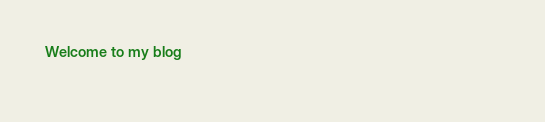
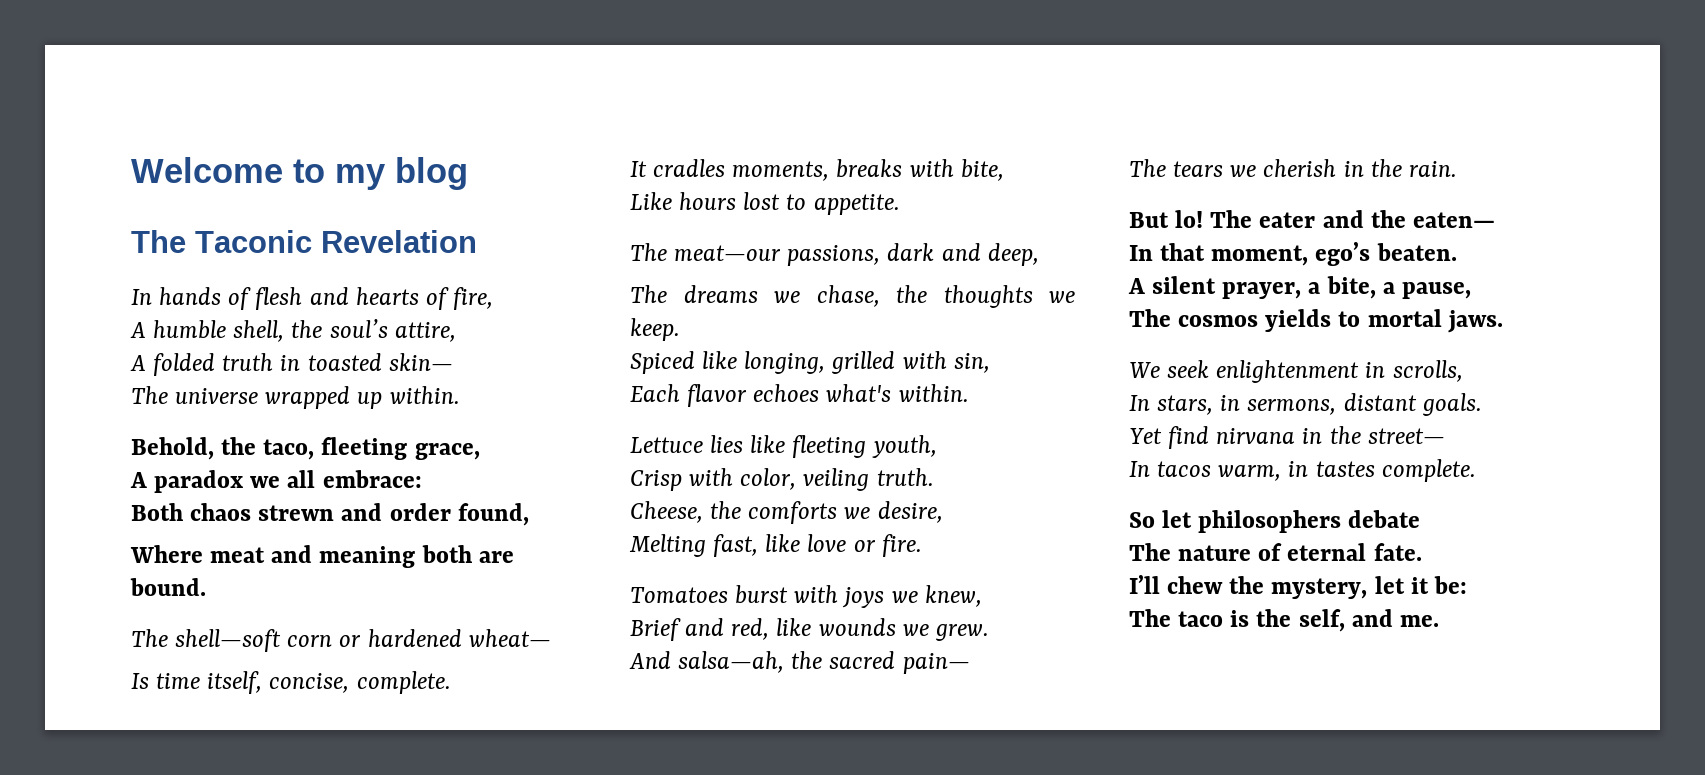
+ The Taconic Revelation
+ In hands of flesh and hearts of fire,
+ A humble shell, the soul’s attire,
+ A folded truth in toasted skin—
+ The universe wrapped up within.
+ Behold, the taco, fleeting grace,
+ A paradox we all embrace:
+ Both chaos strewn and order found,
+ Where meat and meaning both are bound.
+ The shell—soft corn or hardened wheat—
+ Is time itself, concise, complete.
+ It cradles moments, breaks with bite,
+ Like hours lost to appetite.
+ The meat—our passions, dark and deep,
+ The dreams we chase, the thoughts we keep.
+ Spiced like longing, grilled with sin,
+ Each flavor echoes what's within.
+ Lettuce lies like fleeting youth,
+ Crisp with color, veiling truth.
+ Cheese, the comforts we desire,
+ Melting fast, like love or fire.
+ Tomatoes burst with joys we knew,
+ Brief and red, like wounds we grew.
+ And salsa—ah, the sacred pain—
+ The tears we cherish in the rain.
+ But lo! The eater and the eaten—
+ In that moment, ego’s beaten.
+ A silent prayer, a bite, a pause,
+ The cosmos yields to mortal jaws.
+ We seek enlightenment in scrolls,
+ In stars, in sermons, distant goals.
+ Yet find nirvana in the street—
+ In tacos warm, in tastes complete.
+ So let philosophers debate
+ The nature of eternal fate.
+ I’ll chew the mystery, let it be:
+ The taco is the self, and me.

